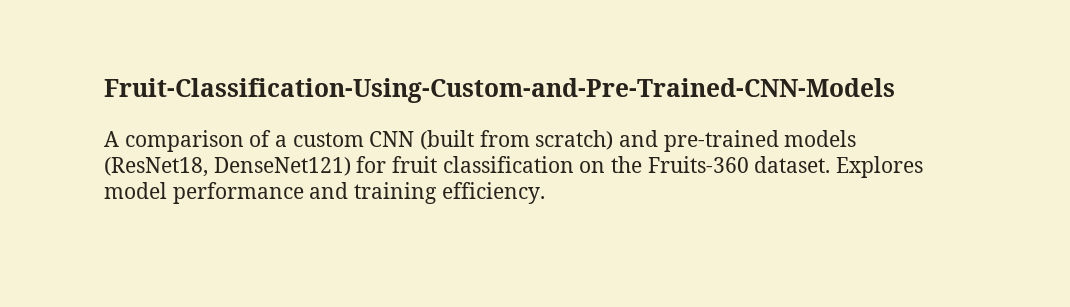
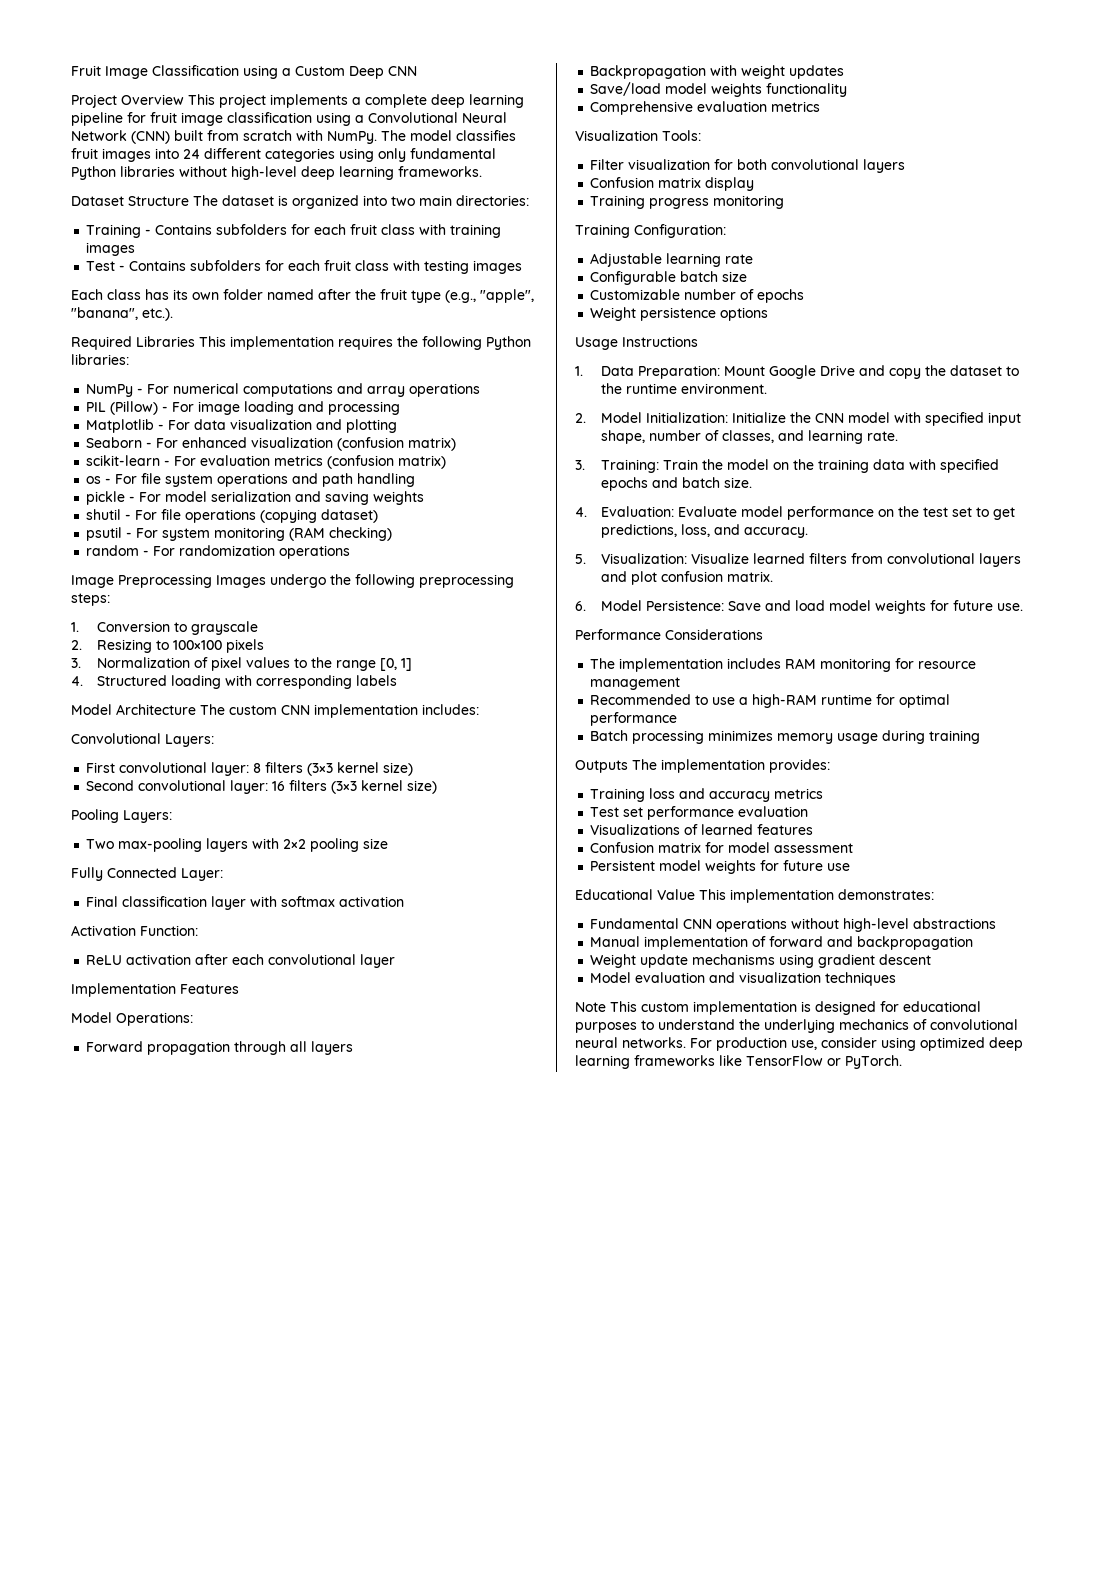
- Fruit-Classification-Using-Custom-and-Pre-Trained-CNN-Models
- A comparison of a custom CNN (built from scratch) and pre-trained models (ResNet18, DenseNet121) for fruit classification on the Fruits-360 dataset. Explores model performance and training efficiency.
+ Fruit Image Classification using a Custom Deep CNN
+ Project Overview This project implements a complete deep learning pipeline for fruit image classification using a Convolutional Neural Network (CNN) built from scratch with NumPy. The model classifies fruit images into 24 different categories using only fundamental Python libraries without high-level deep learning frameworks.
+ Dataset Structure The dataset is organized into two main directories:
+ Training - Contains subfolders for each fruit class with training images
+ Test - Contains subfolders for each fruit class with testing images
+ Each class has its own folder named after the fruit type (e.g., "apple", "banana", etc.).
+ Required Libraries This implementation requires the following Python libraries:
+ NumPy - For numerical computations and array operations
+ PIL (Pillow) - For image loading and processing
+ Matplotlib - For data visualization and plotting
+ Seaborn - For enhanced visualization (confusion matrix)
+ scikit-learn - For evaluation metrics (confusion matrix)
+ os - For file system operations and path handling
+ pickle - For model serialization and saving weights
+ shutil - For file operations (copying dataset)
+ psutil - For system monitoring (RAM checking)
+ random - For randomization operations
+ Image Preprocessing Images undergo the following preprocessing steps:
+ 1. Conversion to grayscale
+ 2. Resizing to 100×100 pixels
+ 3. Normalization of pixel values to the range [0, 1]
+ 4. Structured loading with corresponding labels
+ Model Architecture The custom CNN implementation includes:
+ Convolutional Layers:
+ First convolutional layer: 8 filters (3×3 kernel size)
+ Second convolutional layer: 16 filters (3×3 kernel size)
+ Pooling Layers:
+ Two max-pooling layers with 2×2 pooling size
+ Fully Connected Layer:
+ Final classification layer with softmax activation
+ Activation Function:
+ ReLU activation after each convolutional layer
+ Implementation Features
+ Model Operations:
+ Forward propagation through all layers
+ Backpropagation with weight updates
+ Save/load model weights functionality
+ Comprehensive evaluation metrics
+ Visualization Tools:
+ Filter visualization for both convolutional layers
+ Confusion matrix display
+ Training progress monitoring
+ Training Configuration:
+ Adjustable learning rate
+ Configurable batch size
+ Customizable number of epochs
+ Weight persistence options
+ Usage Instructions
+ 1. Data Preparation: Mount Google Drive and copy the dataset to the runtime environment.
+ 2. Model Initialization: Initialize the CNN model with specified input shape, number of classes, and learning rate.
+ 3. Training: Train the model on the training data with specified epochs and batch size.
+ 4. Evaluation: Evaluate model performance on the test set to get predictions, loss, and accuracy.
+ 5. Visualization: Visualize learned filters from convolutional layers and plot confusion matrix.
+ 6. Model Persistence: Save and load model weights for future use.
+ Performance Considerations
+ The implementation includes RAM monitoring for resource management
+ Recommended to use a high-RAM runtime for optimal performance
+ Batch processing minimizes memory usage during training
+ Outputs The implementation provides:
+ Training loss and accuracy metrics
+ Test set performance evaluation
+ Visualizations of learned features
+ Confusion matrix for model assessment
+ Persistent model weights for future use
+ Educational Value This implementation demonstrates:
+ Fundamental CNN operations without high-level abstractions
+ Manual implementation of forward and backpropagation
+ Weight update mechanisms using gradient descent
+ Model evaluation and visualization techniques
+ Note This custom implementation is designed for educational purposes to understand the underlying mechanics of convolutional neural networks. For production use, consider using optimized deep learning frameworks like TensorFlow or PyTorch.

